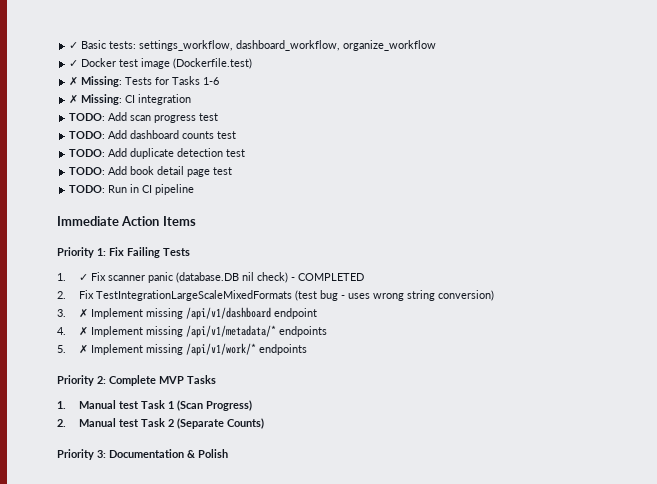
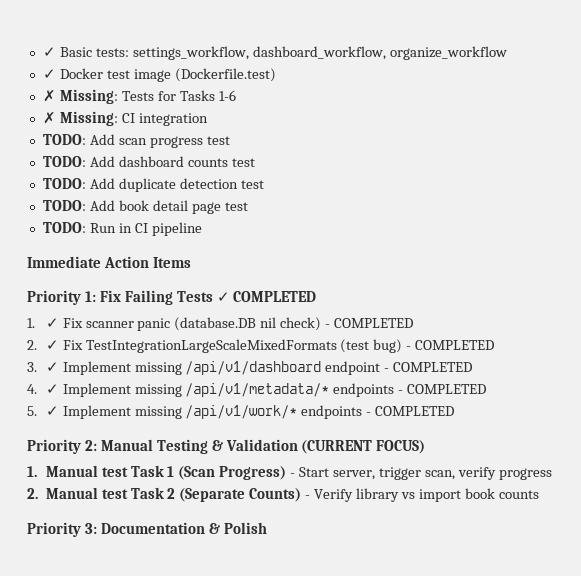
- Priority 1: Fix Failing Tests
+ Priority 1: Fix Failing Tests ✓ COMPLETED
- 2. Fix TestIntegrationLargeScaleMixedFormats (test bug - uses wrong string conversion)
+ 2. ✓ Fix TestIntegrationLargeScaleMixedFormats (test bug) - COMPLETED
- 3. ✗ Implement missing /api/v1/dashboard endpoint
+ 3. ✓ Implement missing /api/v1/dashboard endpoint - COMPLETED
- 4. ✗ Implement missing /api/v1/metadata/* endpoints
+ 4. ✓ Implement missing /api/v1/metadata/* endpoints - COMPLETED
- 5. ✗ Implement missing /api/v1/work/* endpoints
+ 5. ✓ Implement missing /api/v1/work/* endpoints - COMPLETED
- Priority 2: Complete MVP Tasks
+ Priority 2: Manual Testing & Validation (CURRENT FOCUS)
- 1. Manual test Task 1 (Scan Progress)
+ 1. Manual test Task 1 (Scan Progress) - Start server, trigger scan, verify progress
- 2. Manual test Task 2 (Separate Counts)
+ 2. Manual test Task 2 (Separate Counts) - Verify library vs import book counts

